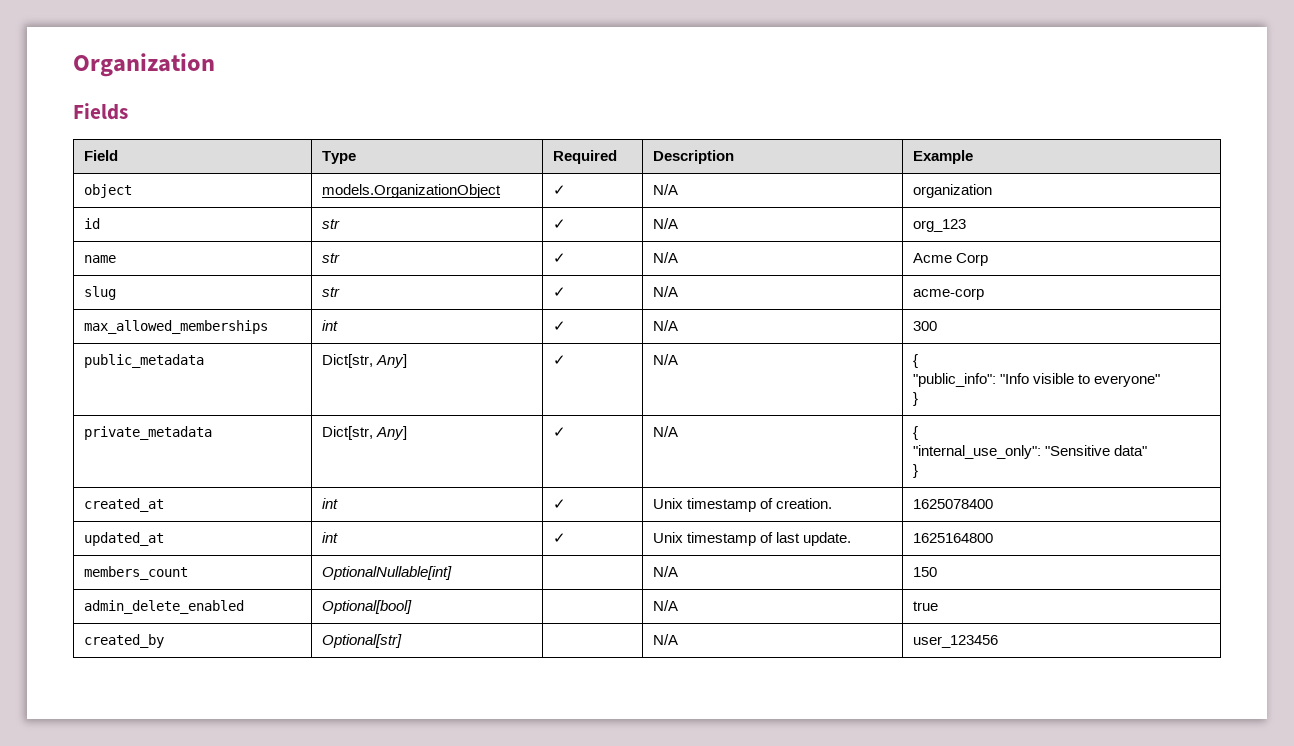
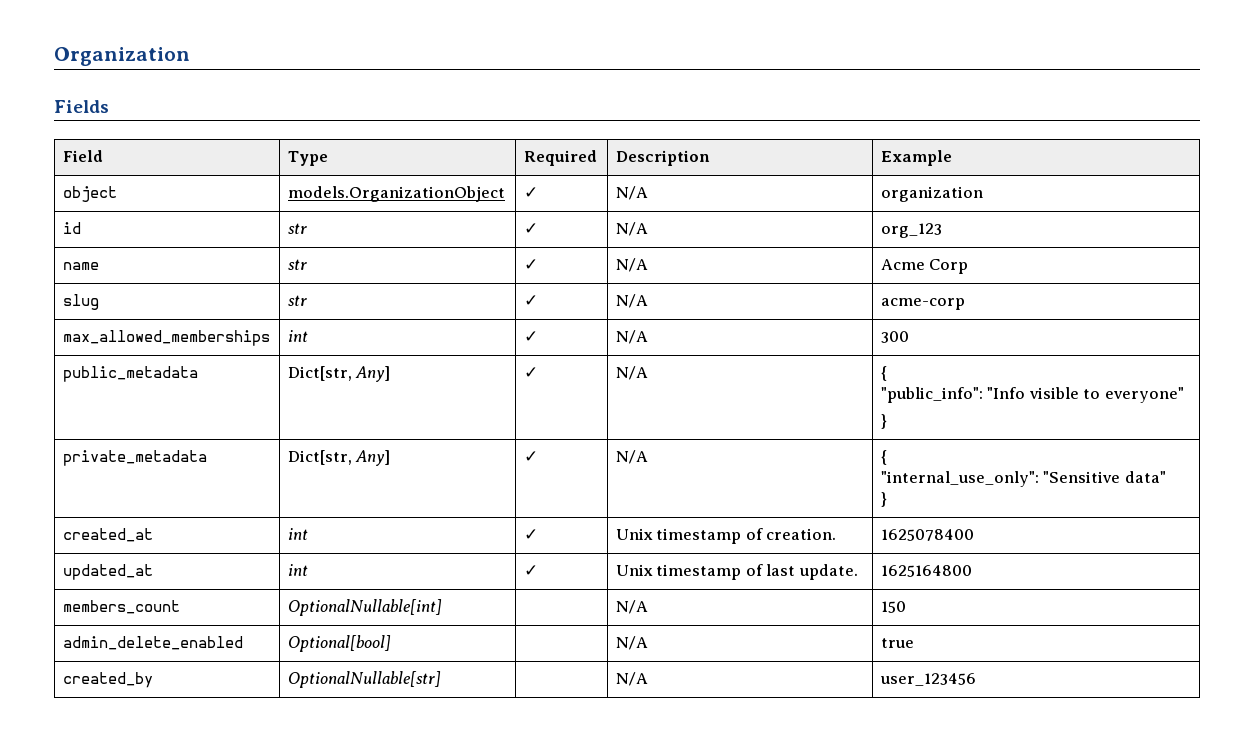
- created_by | Optional[str] | | N/A | user_123456
+ created_by | OptionalNullable[str] | | N/A | user_123456

